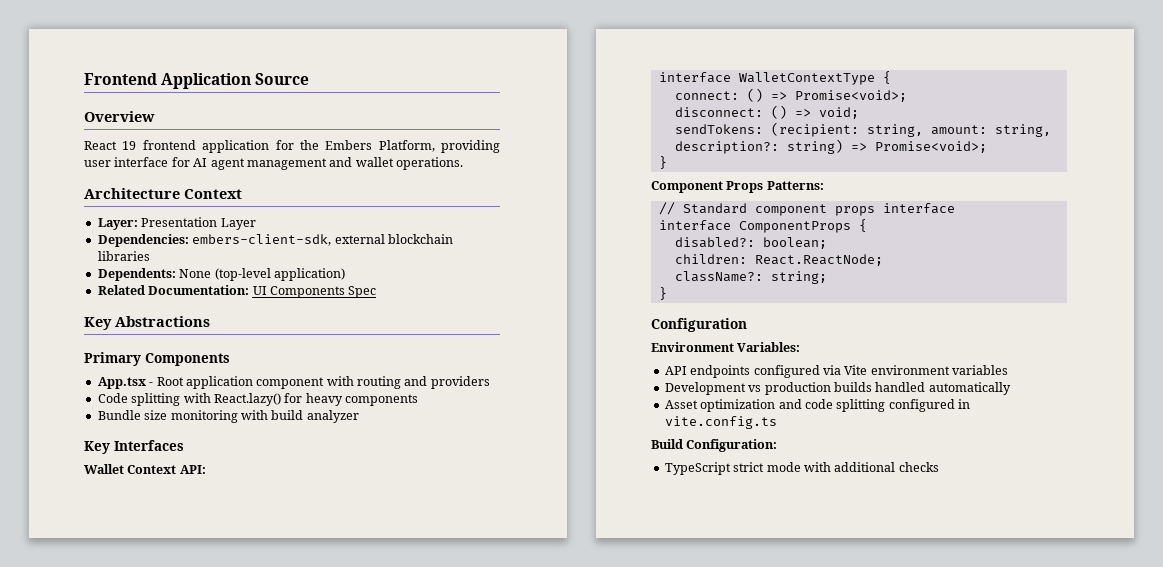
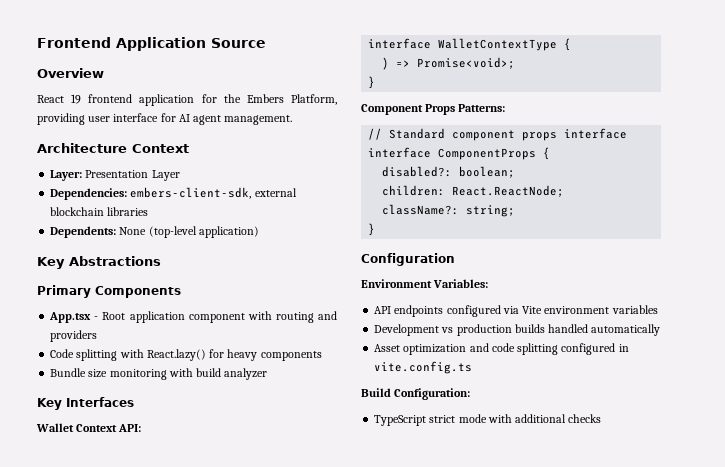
- React 19 frontend application for the Embers Platform, providing user interface for AI agent management and wallet operations.
+ React 19 frontend application for the Embers Platform, providing user interface for AI agent management.
- Related Documentation: UI Components Spec
- connect: () => Promise<void>;
- disconnect: () => void;
- sendTokens: (recipient: string, amount: string, description?: string) => Promise<void>;
+ ) => Promise<void>;

